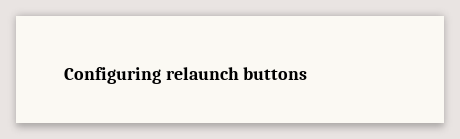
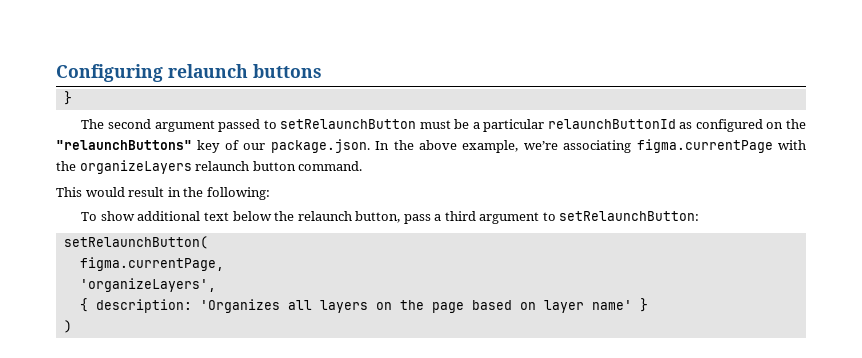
  Configuring relaunch buttons
+ }
+ The second argument passed to setRelaunchButton must be a particular relaunchButtonId as configured on the "relaunchButtons" key of our package.json. In the above example, we’re associating figma.currentPage with the organizeLayers relaunch button command.
+ This would result in the following:
+ To show additional text below the relaunch button, pass a third argument to setRelaunchButton:
+ setRelaunchButton(
+ figma.currentPage,
+ 'organizeLayers',
+ { description: 'Organizes all layers on the page based on layer name' }
+ )

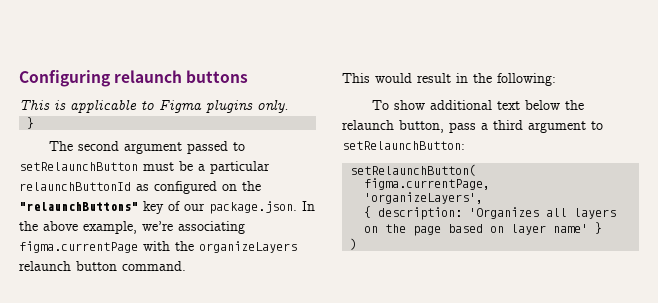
+ This is applicable to Figma plugins only.

